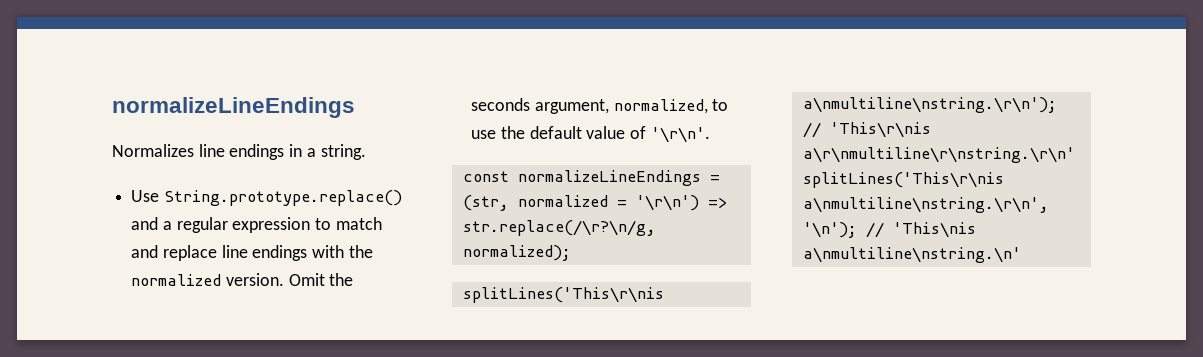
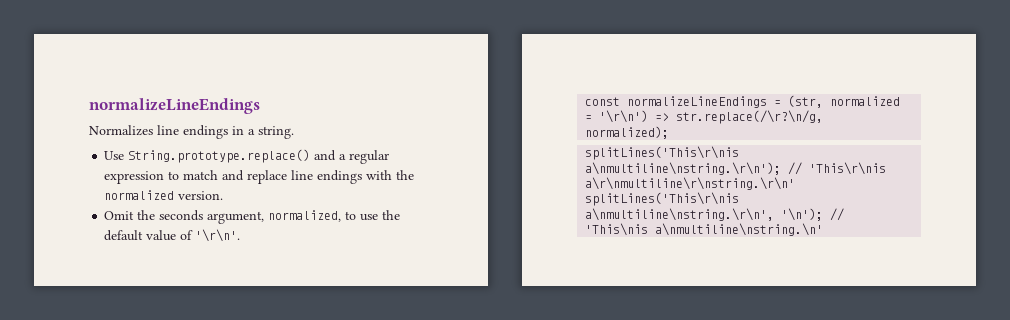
- Use String.prototype.replace() and a regular expression to match and replace line endings with the normalized version. Omit the seconds argument, normalized, to use the default value of '\r\n'.
+ Use String.prototype.replace() and a regular expression to match and replace line endings with the normalized version.
+ Omit the seconds argument, normalized, to use the default value of '\r\n'.

